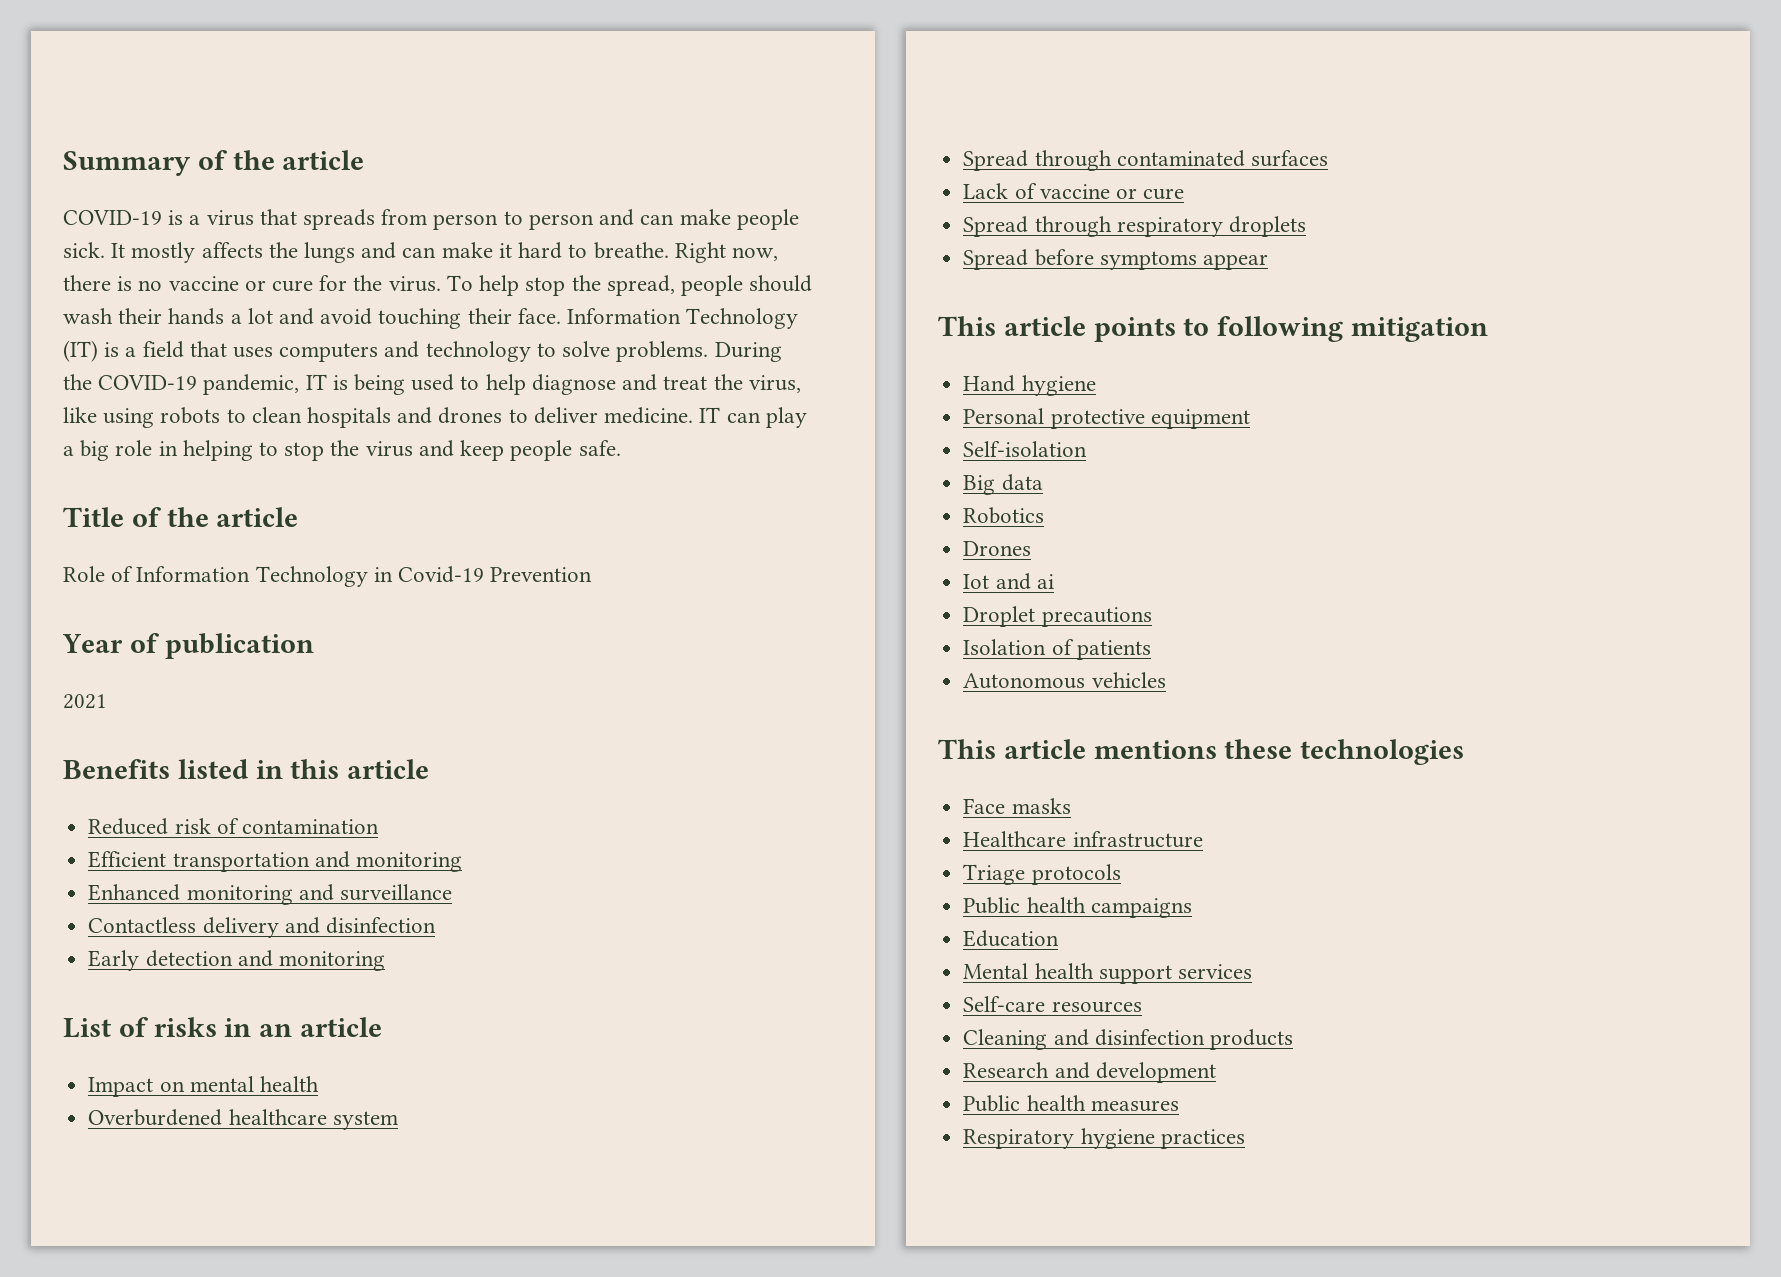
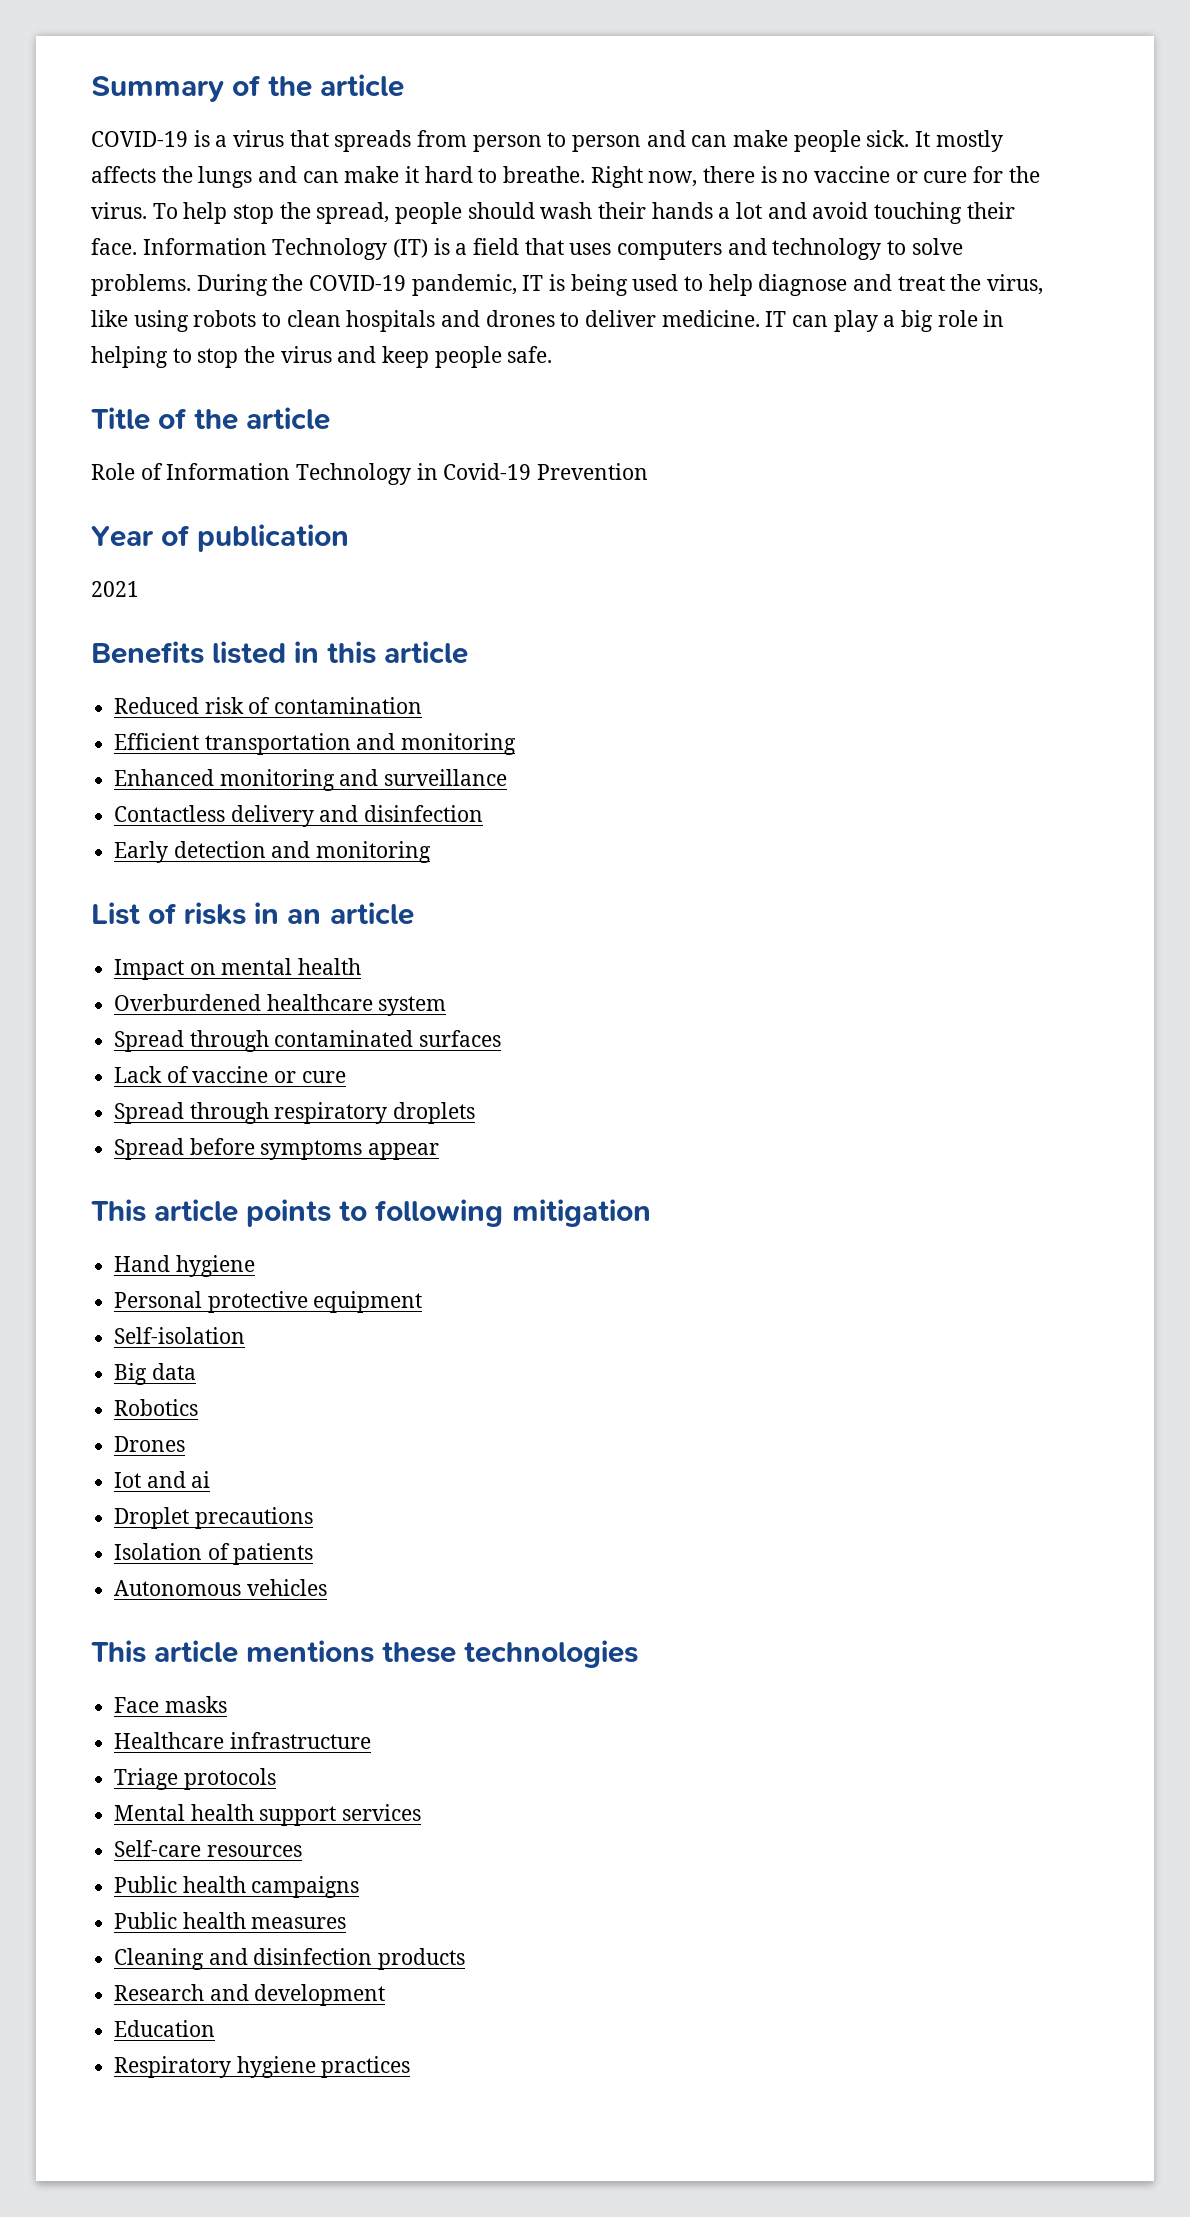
- Public health campaigns
- Education
+ Public health campaigns
+ Public health measures
- Public health measures
+ Education

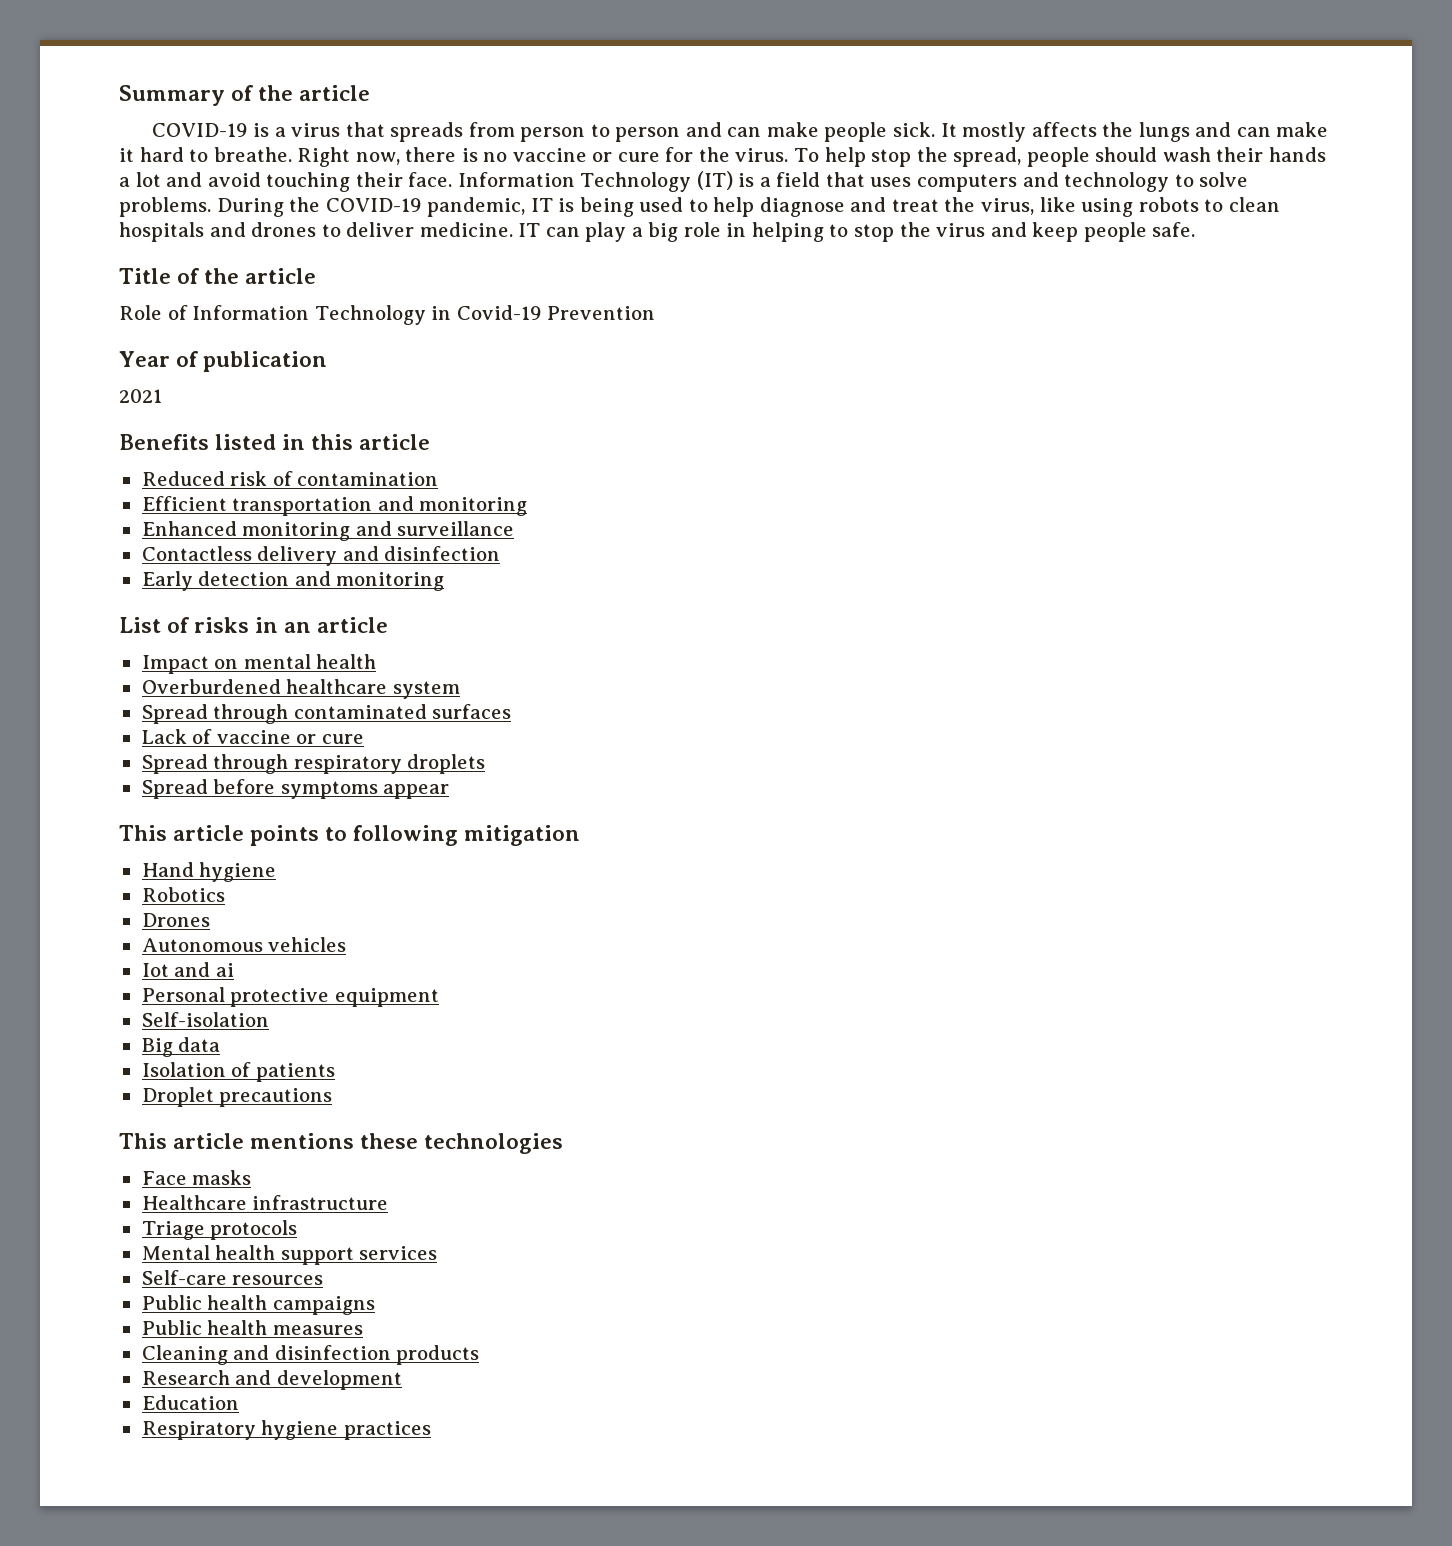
+ Robotics
+ Drones
+ Autonomous vehicles
+ Iot and ai
- Robotics
- Drones
- Iot and ai
- Droplet precautions
- Autonomous vehicles
+ Droplet precautions

